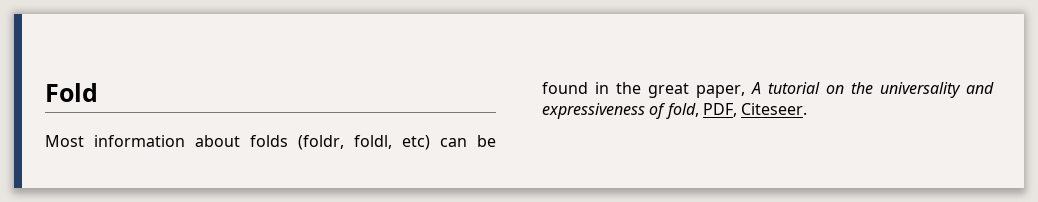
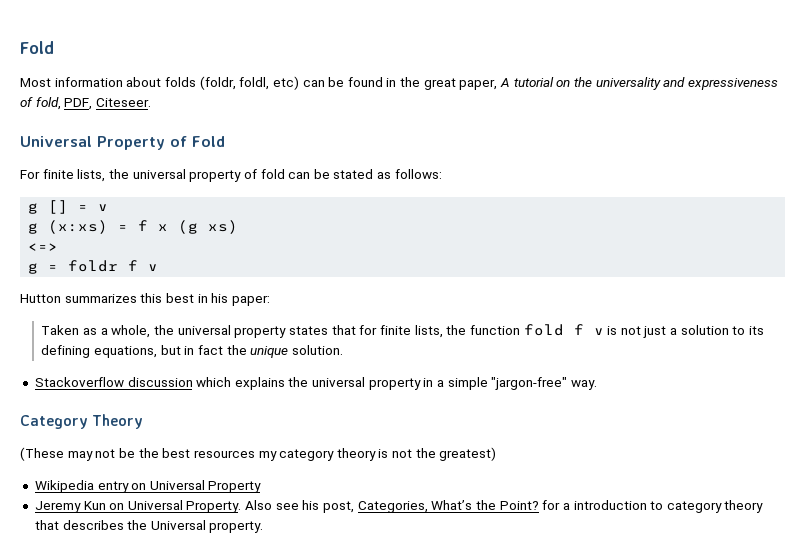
+ Universal Property of Fold
+ For finite lists, the universal property of fold can be stated as follows:
+ g [] = v
+ g (x:xs) = f x (g xs)
+ <=>
+ g = foldr f v
+ Hutton summarizes this best in his paper:
+ Taken as a whole, the universal property states that for finite lists, the function fold f v is not just a solution to its defining equations, but in fact the unique solution.
+ Stackoverflow discussion which explains the universal property in a simple "jargon-free" way.
+ Category Theory
+ (These may not be the best resources my category theory is not the greatest)
+ Wikipedia entry on Universal Property
+ Jeremy Kun on Universal Property. Also see his post, Categories, What’s the Point? for a introduction to category theory that describes the Universal property.

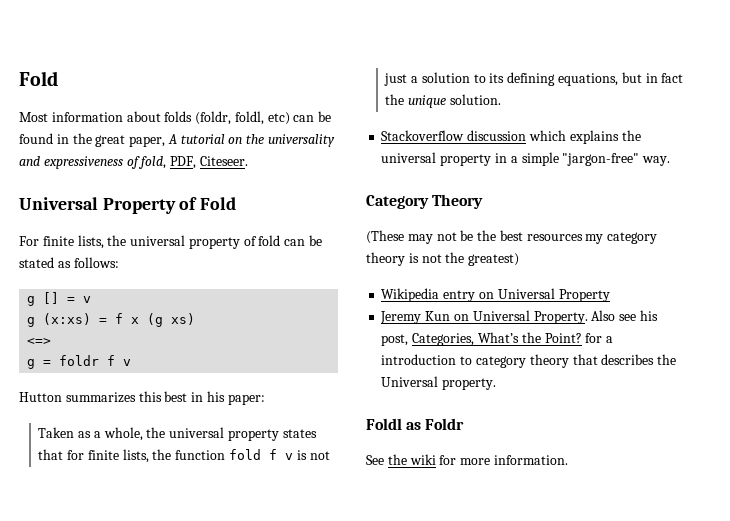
+ Foldl as Foldr
+ See the wiki for more information.

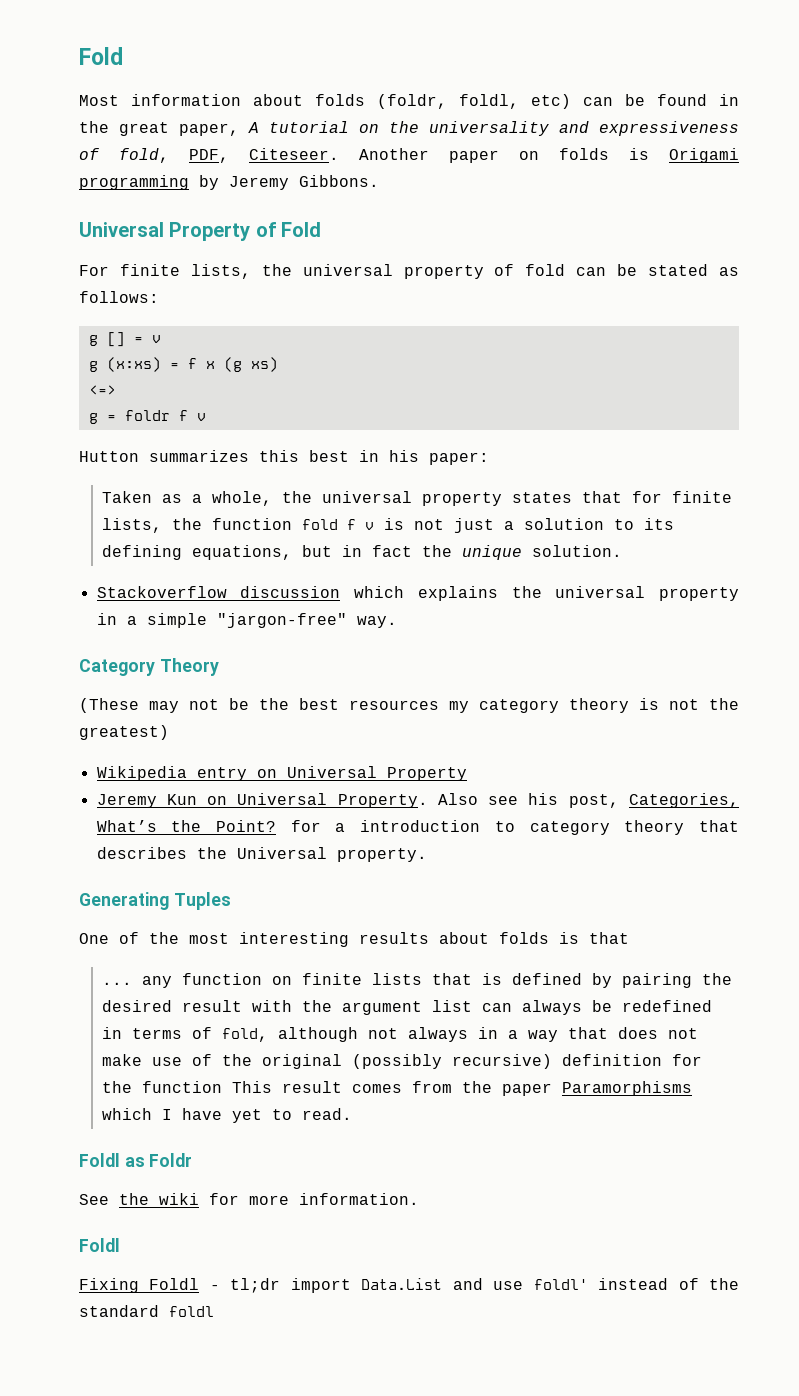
+ Another paper on folds is Origami programming by Jeremy Gibbons.
+ Generating Tuples
+ One of the most interesting results about folds is that
+ ... any function on finite lists that is defined by pairing the desired result with the argument list can always be redefined in terms of fold, although not always in a way that does not make use of the original (possibly recursive) definition for the function This result comes from the paper Paramorphisms which I have yet to read.
  See the wiki for more information.
+ Foldl
+ Fixing Foldl - tl;dr import Data.List and use foldl' instead of the standard foldl

